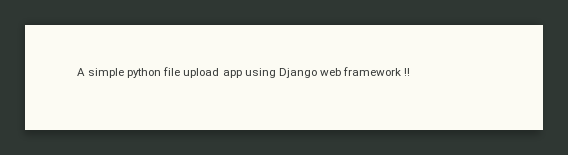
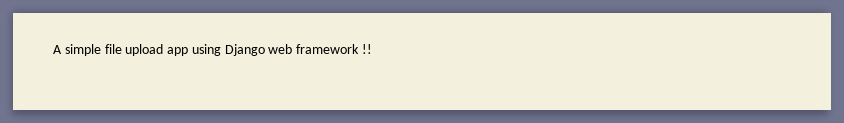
- A simple python file upload app using Django web framework !!
+ A simple file upload app using Django web framework !!

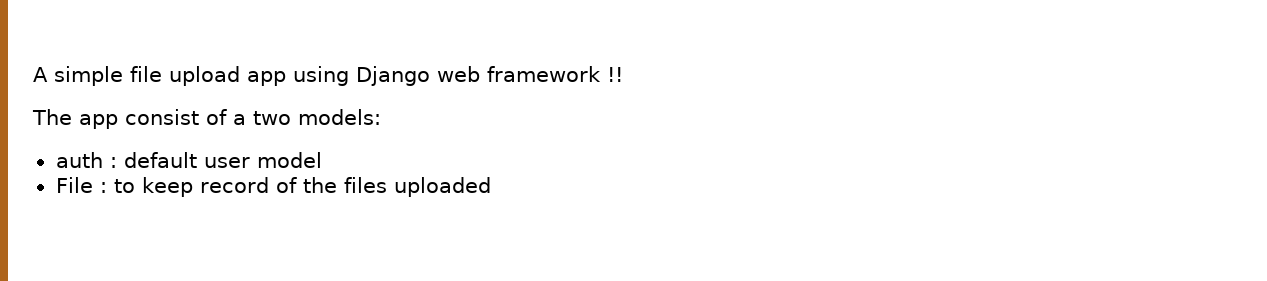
+ The app consist of a two models:
+ auth : default user model
+ File : to keep record of the files uploaded

